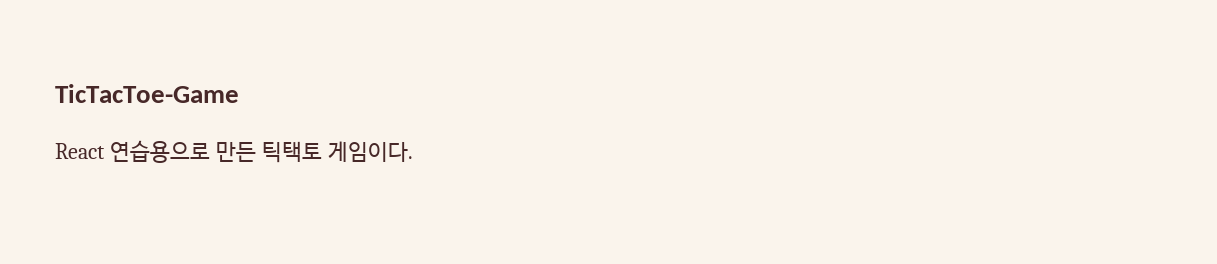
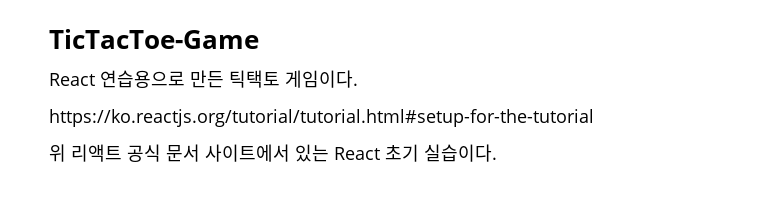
+ https://ko.reactjs.org/tutorial/tutorial.html#setup-for-the-tutorial
+ 위 리액트 공식 문서 사이트에서 있는 React 초기 실습이다.

